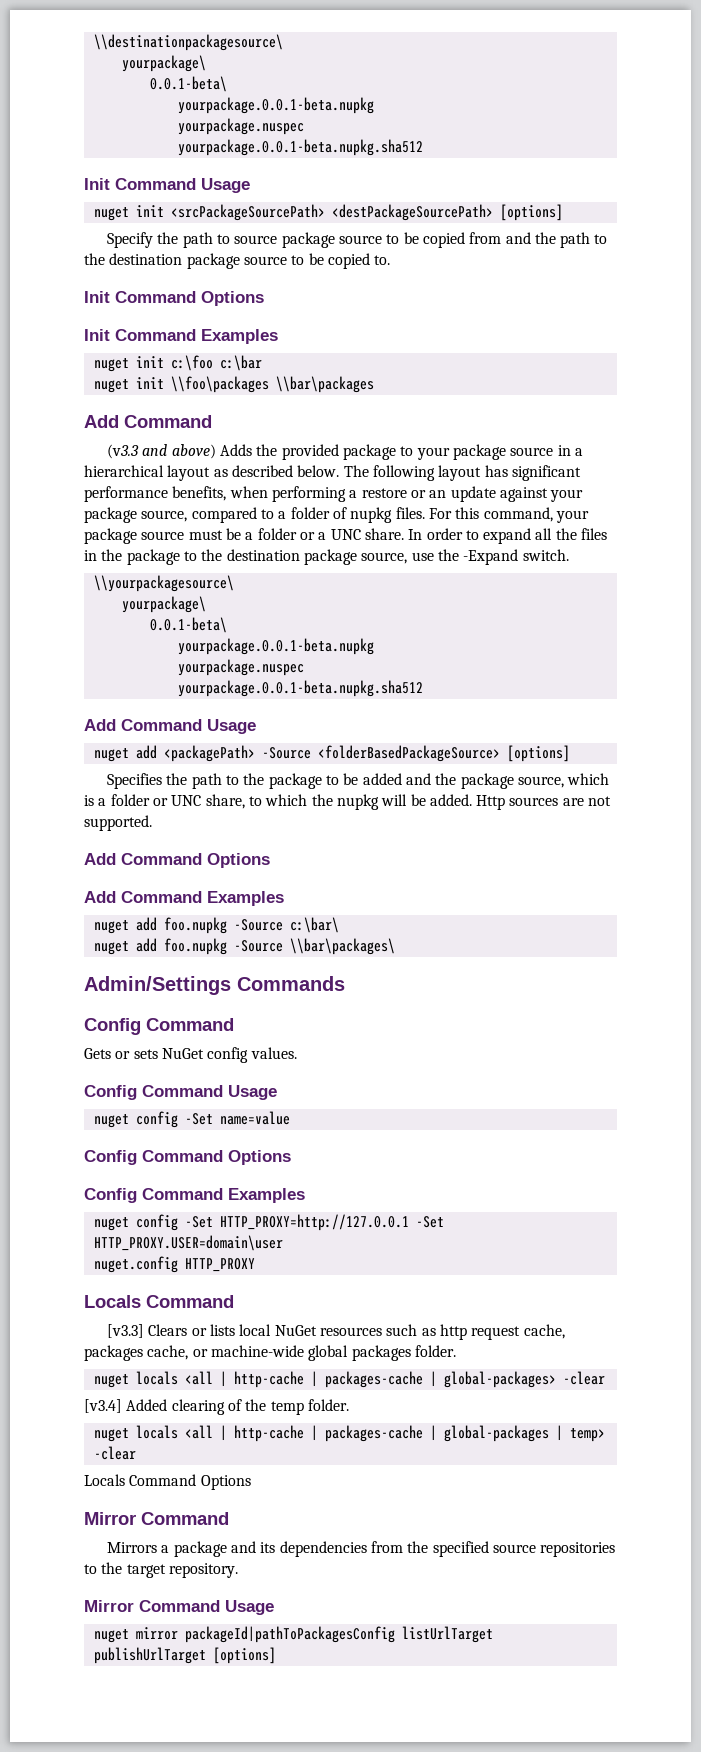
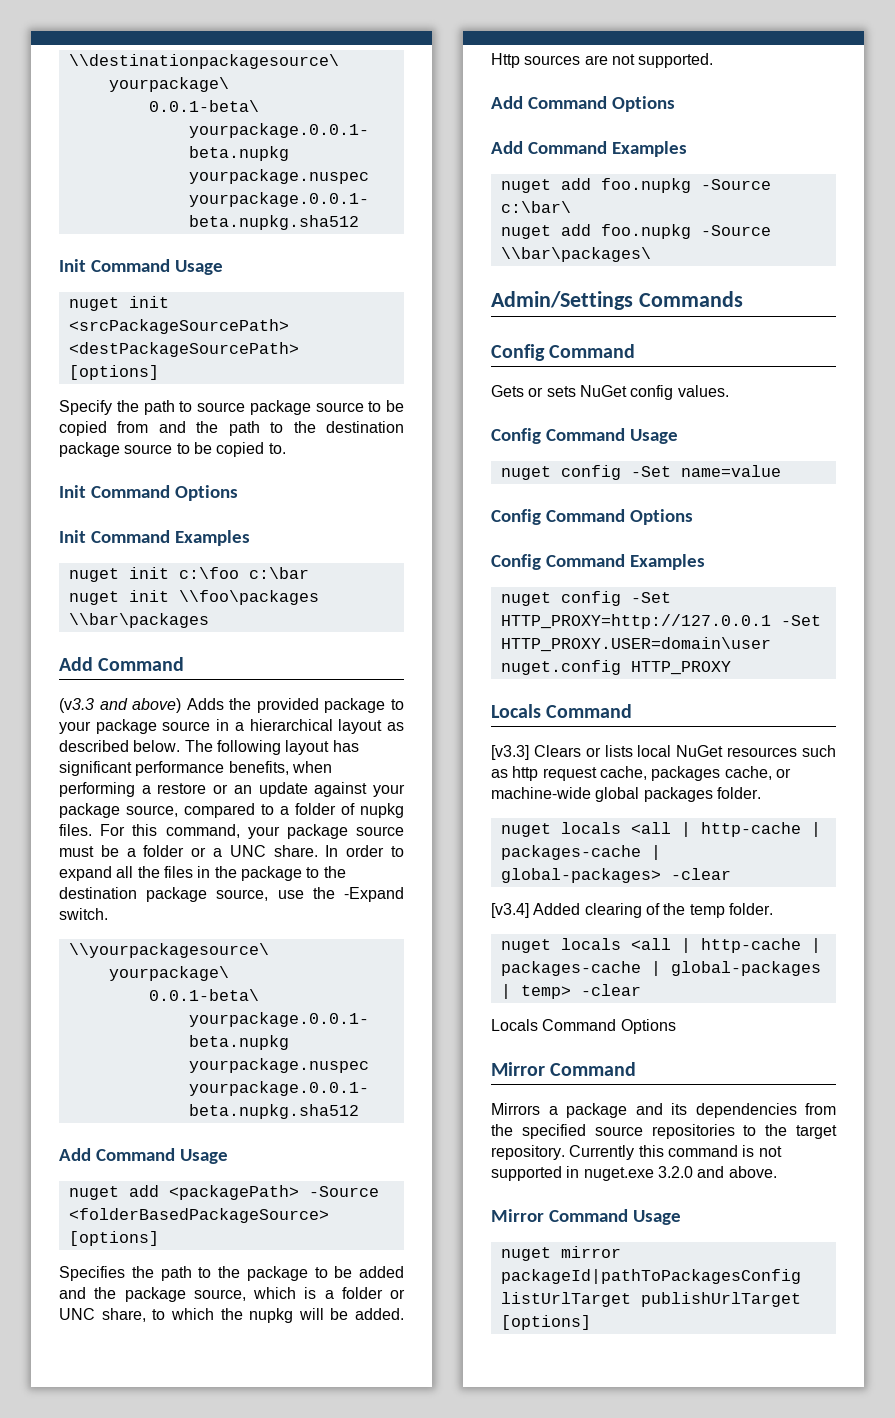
+ Currently this command is not supported in nuget.exe 3.2.0 and above.

